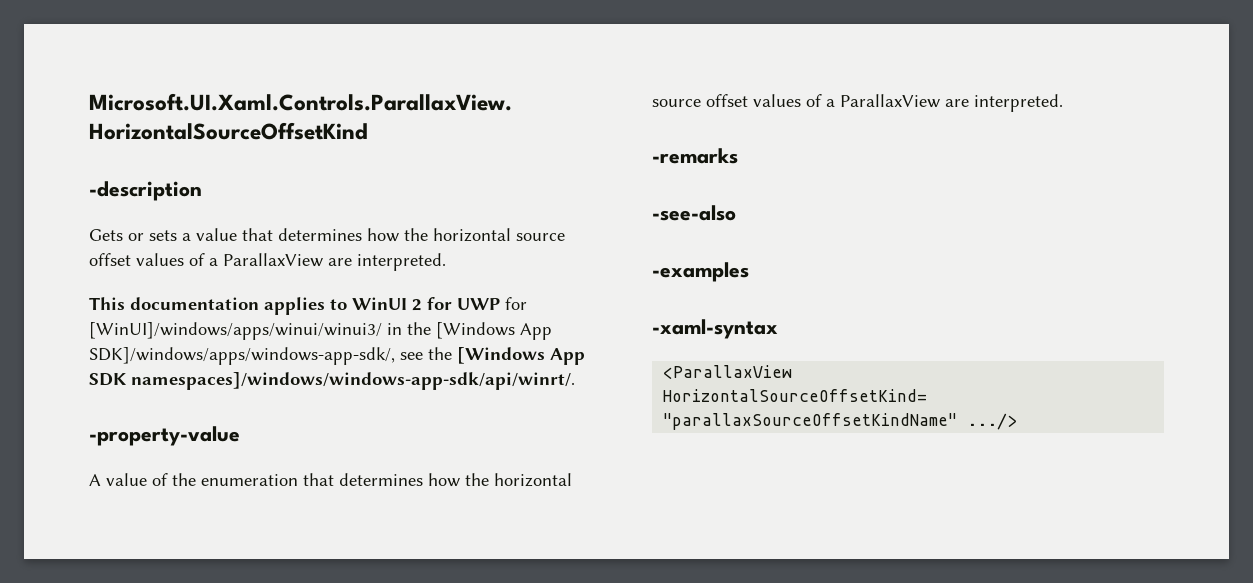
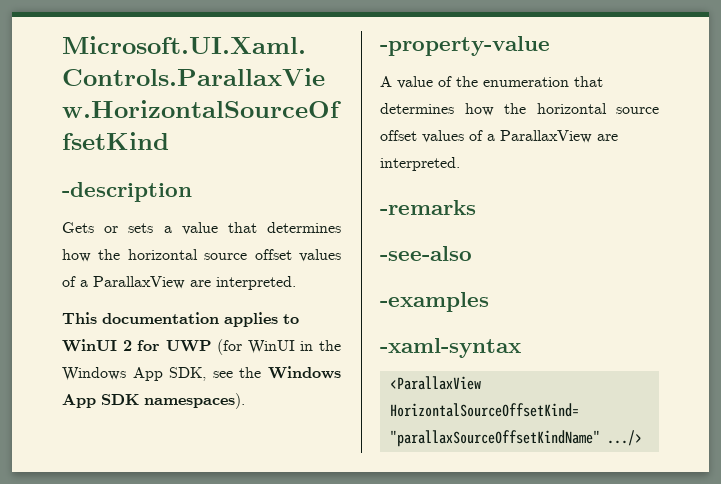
- This documentation applies to WinUI 2 for UWP for [WinUI]/windows/apps/winui/winui3/ in the [Windows App SDK]/windows/apps/windows-app-sdk/, see the [Windows App SDK namespaces]/windows/windows-app-sdk/api/winrt/.
+ This documentation applies to WinUI 2 for UWP (for WinUI in the Windows App SDK, see the Windows App SDK namespaces).

